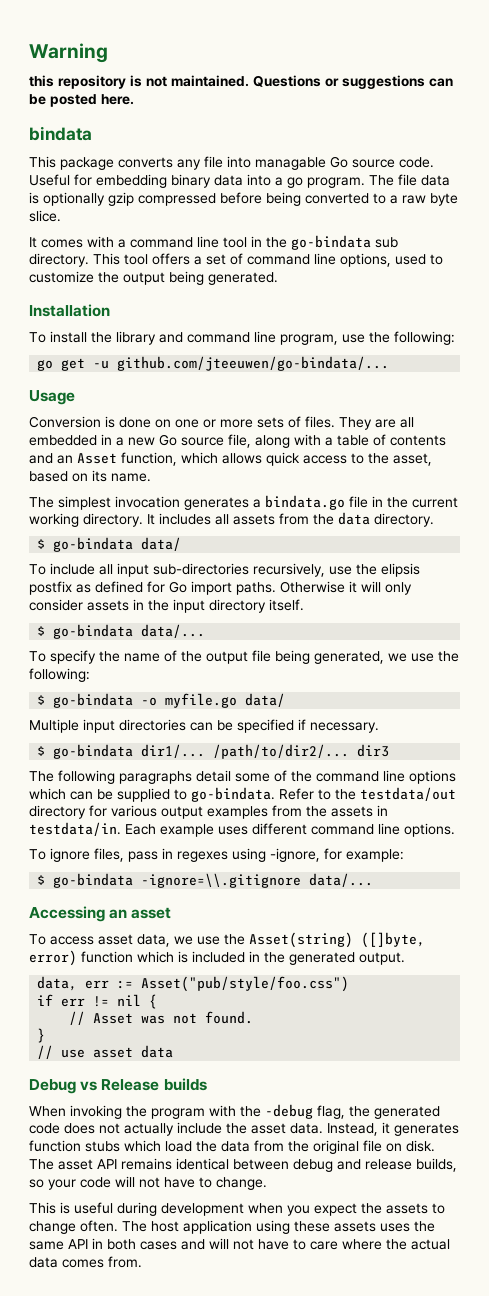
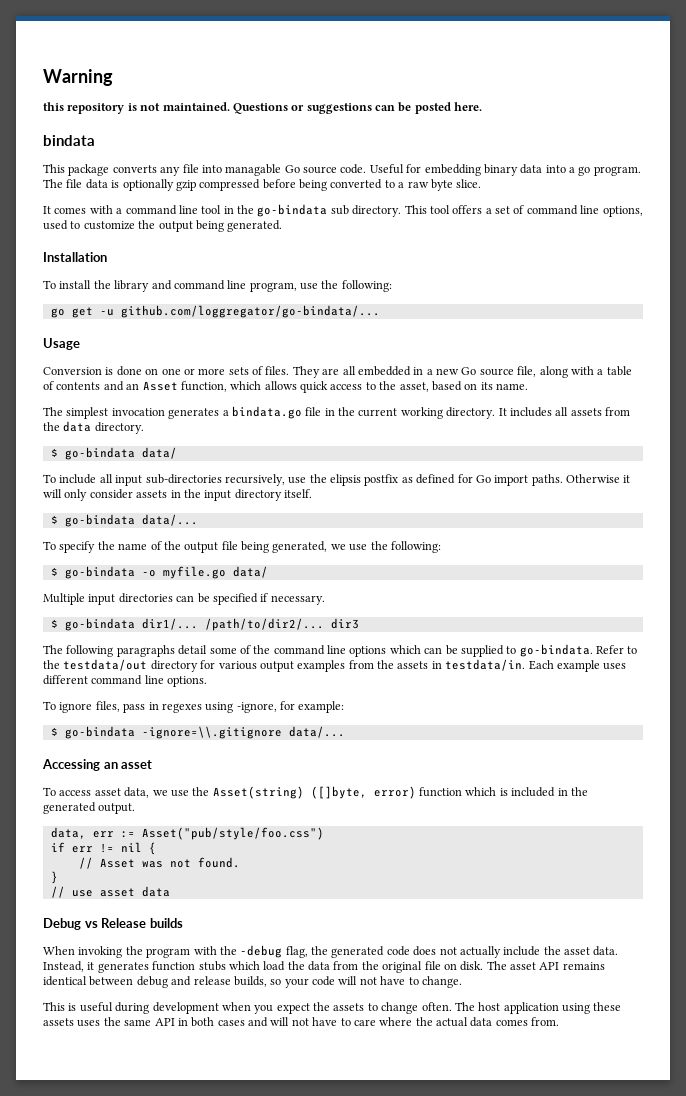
- go get -u github.com/jteeuwen/go-bindata/...
+ go get -u github.com/loggregator/go-bindata/...

